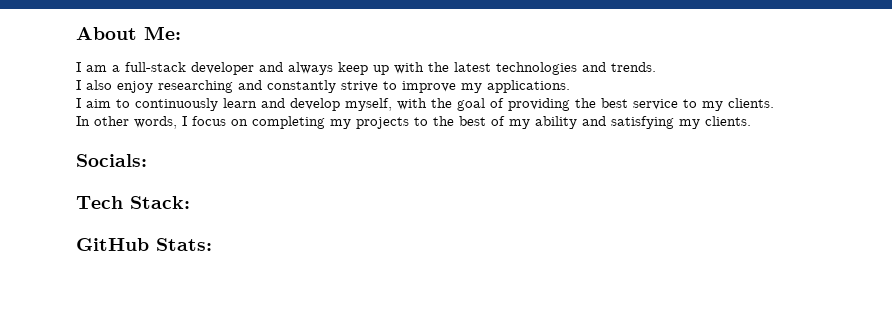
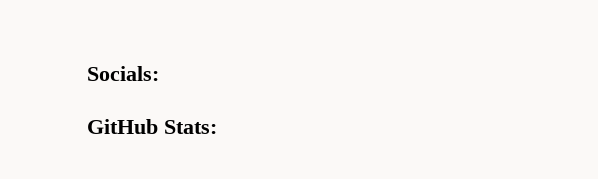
- About Me:
- I am a full-stack developer and always keep up with the latest technologies and trends.
- I also enjoy researching and constantly strive to improve my applications.
- I aim to continuously learn and develop myself, with the goal of providing the best service to my clients.
- In other words, I focus on completing my projects to the best of my ability and satisfying my clients.
- Tech Stack:

